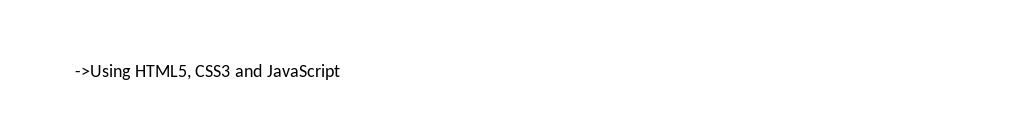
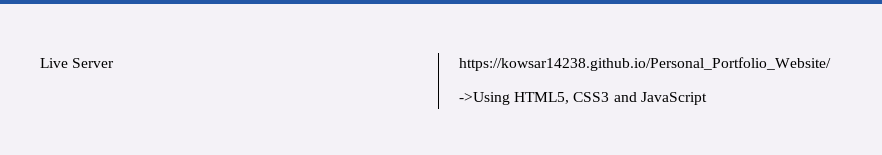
+ Live Server https://kowsar14238.github.io/Personal_Portfolio_Website/

